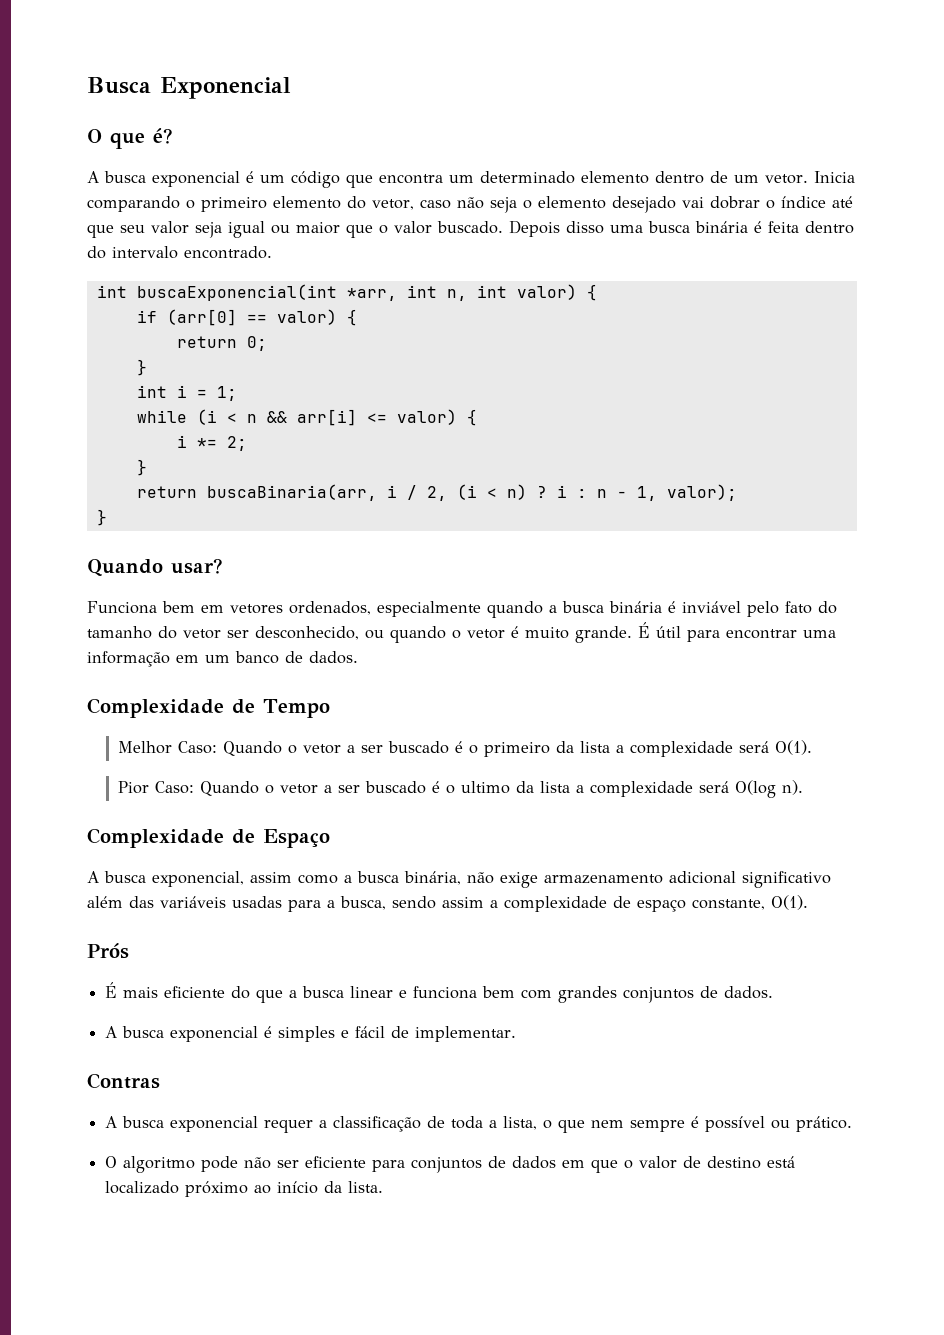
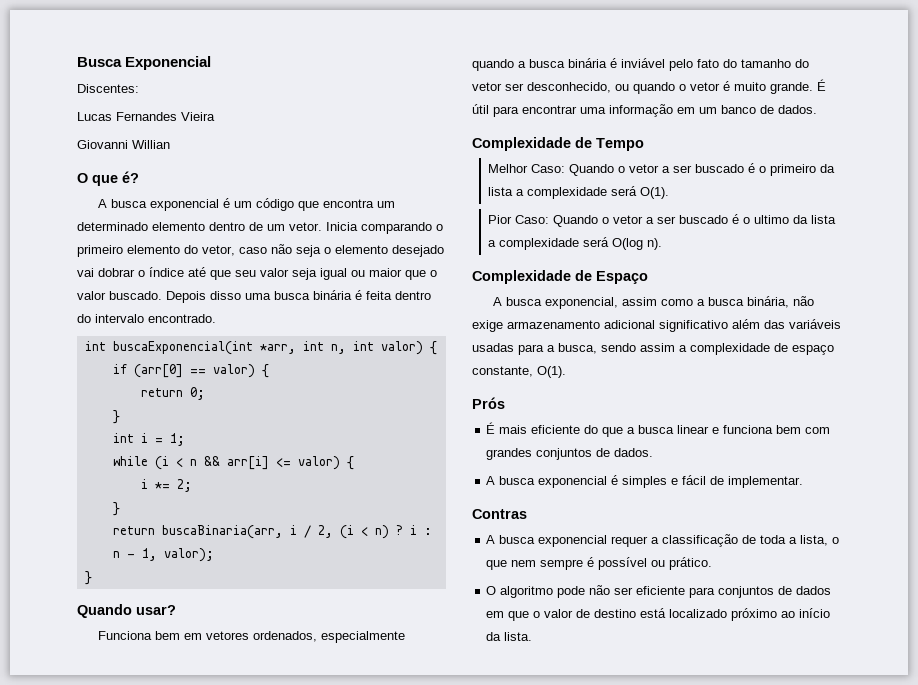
+ Discentes:
+ Lucas Fernandes Vieira
+ Giovanni Willian

